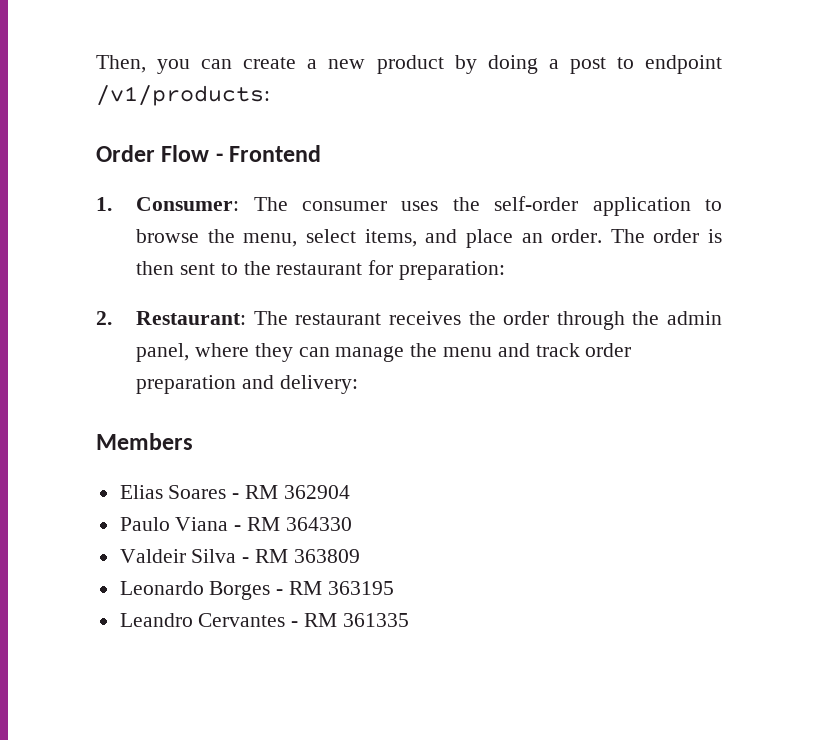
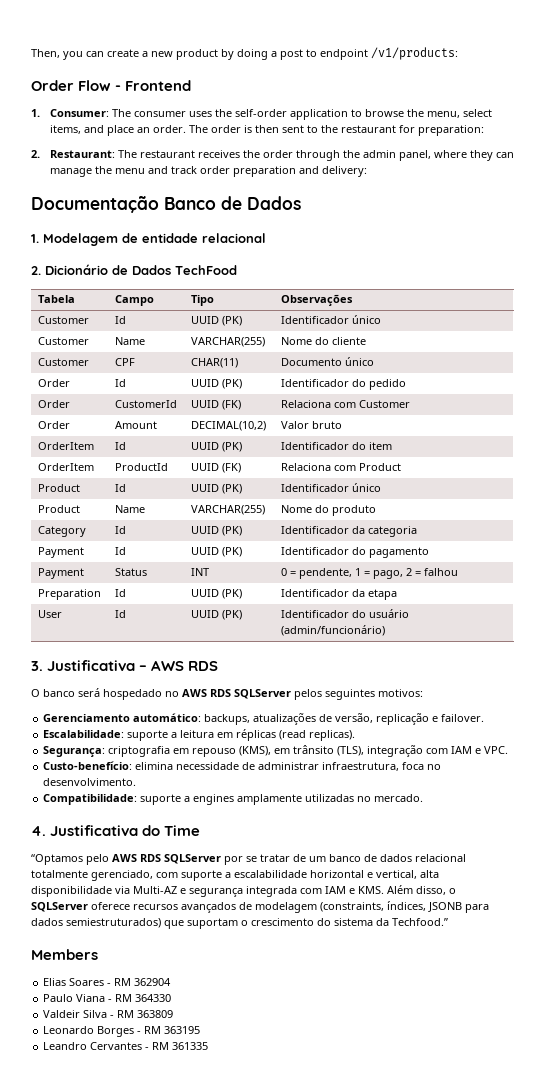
+ Documentação Banco de Dados
+ 1. Modelagem de entidade relacional
+ 2. Dicionário de Dados TechFood
+ Tabela | Campo | Tipo | Observações
+ Customer | Id | UUID (PK) | Identificador único
+ Customer | Name | VARCHAR(255) | Nome do cliente
+ Customer | CPF | CHAR(11) | Documento único
+ Order | Id | UUID (PK) | Identificador do pedido
+ Order | CustomerId | UUID (FK) | Relaciona com Customer
+ Order | Amount | DECIMAL(10,2) | Valor bruto
+ OrderItem | Id | UUID (PK) | Identificador do item
+ OrderItem | ProductId | UUID (FK) | Relaciona com Product
+ Product | Id | UUID (PK) | Identificador único
+ Product | Name | VARCHAR(255) | Nome do produto
+ Category | Id | UUID (PK) | Identificador da categoria
+ Payment | Id | UUID (PK) | Identificador do pagamento
+ Payment | Status | INT | 0 = pendente, 1 = pago, 2 = falhou
+ Preparation | Id | UUID (PK) | Identificador da etapa
+ User | Id | UUID (PK) | Identificador do usuário (admin/funcionário)
+ 3. Justificativa – AWS RDS
+ O banco será hospedado no AWS RDS SQLServer pelos seguintes motivos:
+ Gerenciamento automático: backups, atualizações de versão, replicação e failover.
+ Escalabilidade: suporte a leitura em réplicas (read replicas).
+ Segurança: criptografia em repouso (KMS), em trânsito (TLS), integração com IAM e VPC.
+ Custo-benefício: elimina necessidade de administrar infraestrutura, foca no desenvolvimento.
+ Compatibilidade: suporte a engines amplamente utilizadas no mercado.
+ 4. Justificativa do Time
+ “Optamos pelo AWS RDS SQLServer por se tratar de um banco de dados relacional totalmente gerenciado, com suporte a escalabilidade horizontal e vertical, alta disponibilidade via Multi-AZ e segurança integrada com IAM e KMS. Além disso, o SQLServer oferece recursos avançados de modelagem (constraints, índices, JSONB para dados semiestruturados) que suportam o crescimento do sistema da Techfood.”

